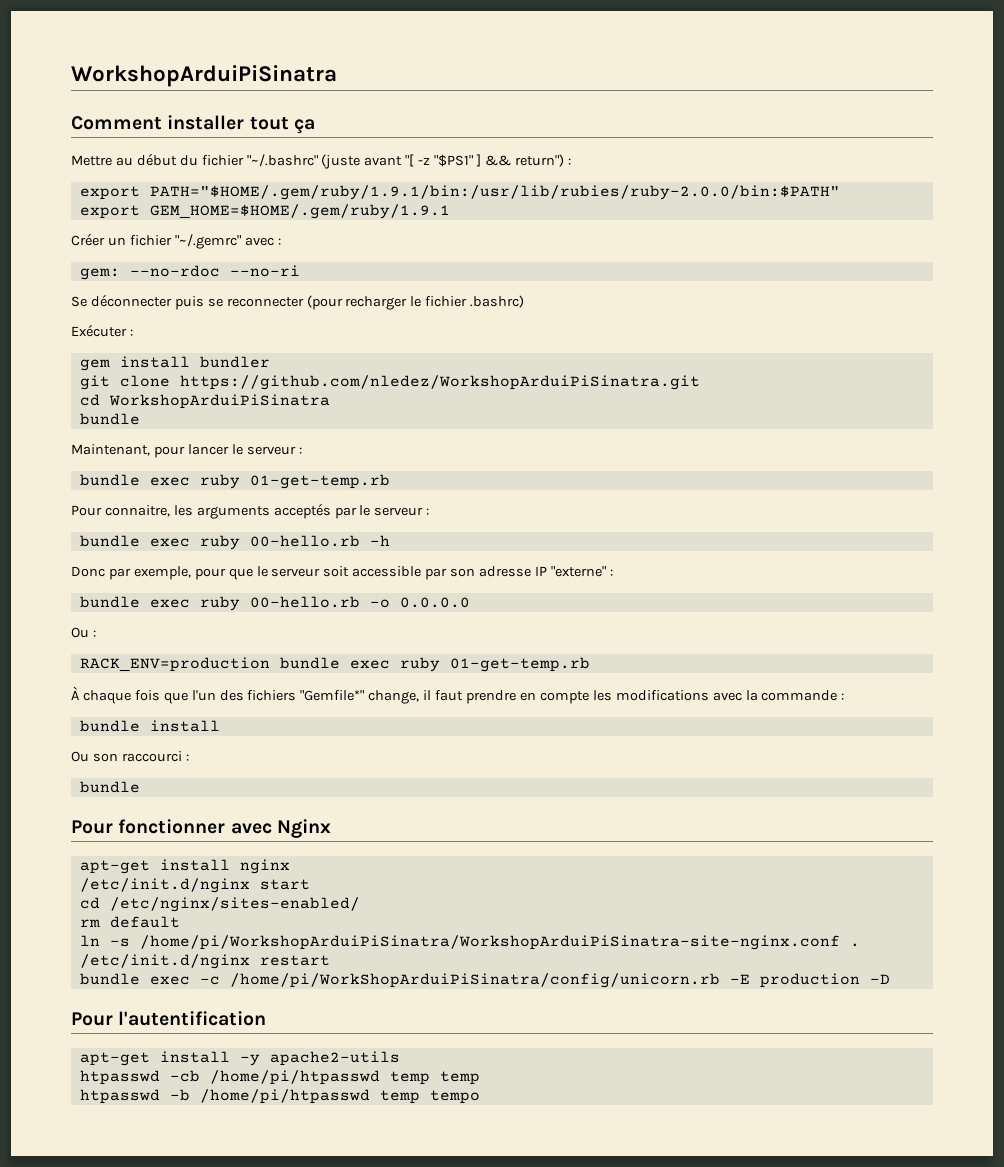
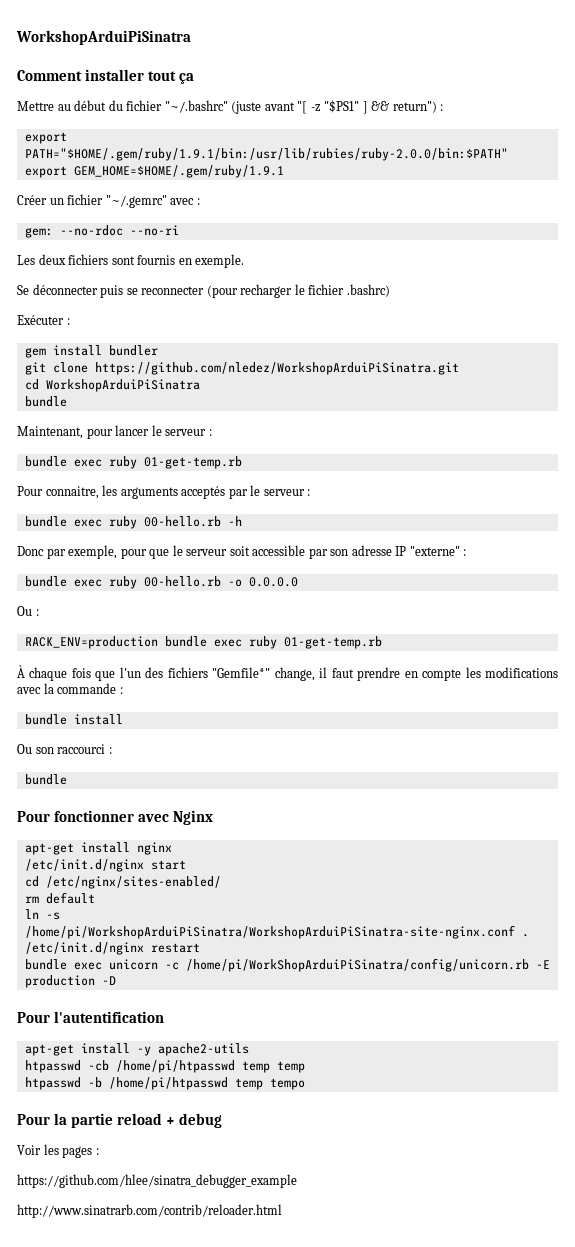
+ Les deux fichiers sont fournis en exemple.
- bundle exec -c /home/pi/WorkShopArduiPiSinatra/config/unicorn.rb -E production -D
+ bundle exec unicorn -c /home/pi/WorkShopArduiPiSinatra/config/unicorn.rb -E production -D
+ Pour la partie reload + debug
+ Voir les pages :
+ https://github.com/hlee/sinatra_debugger_example
+ http://www.sinatrarb.com/contrib/reloader.html

